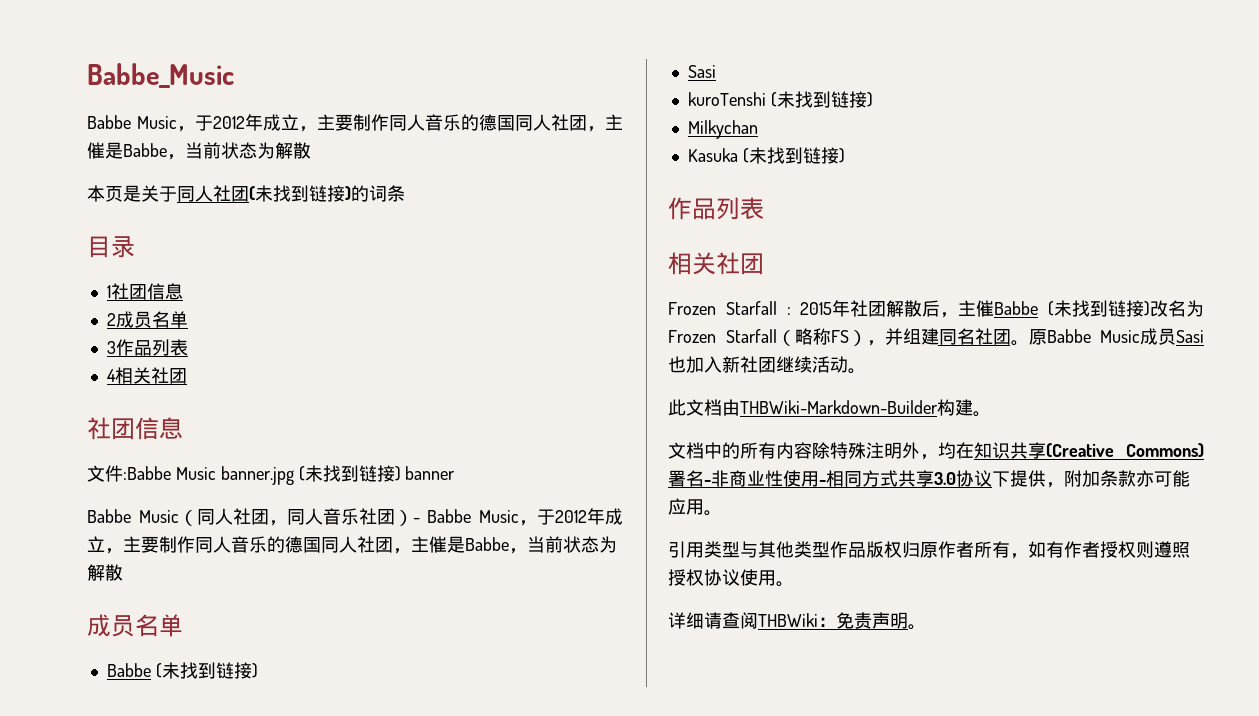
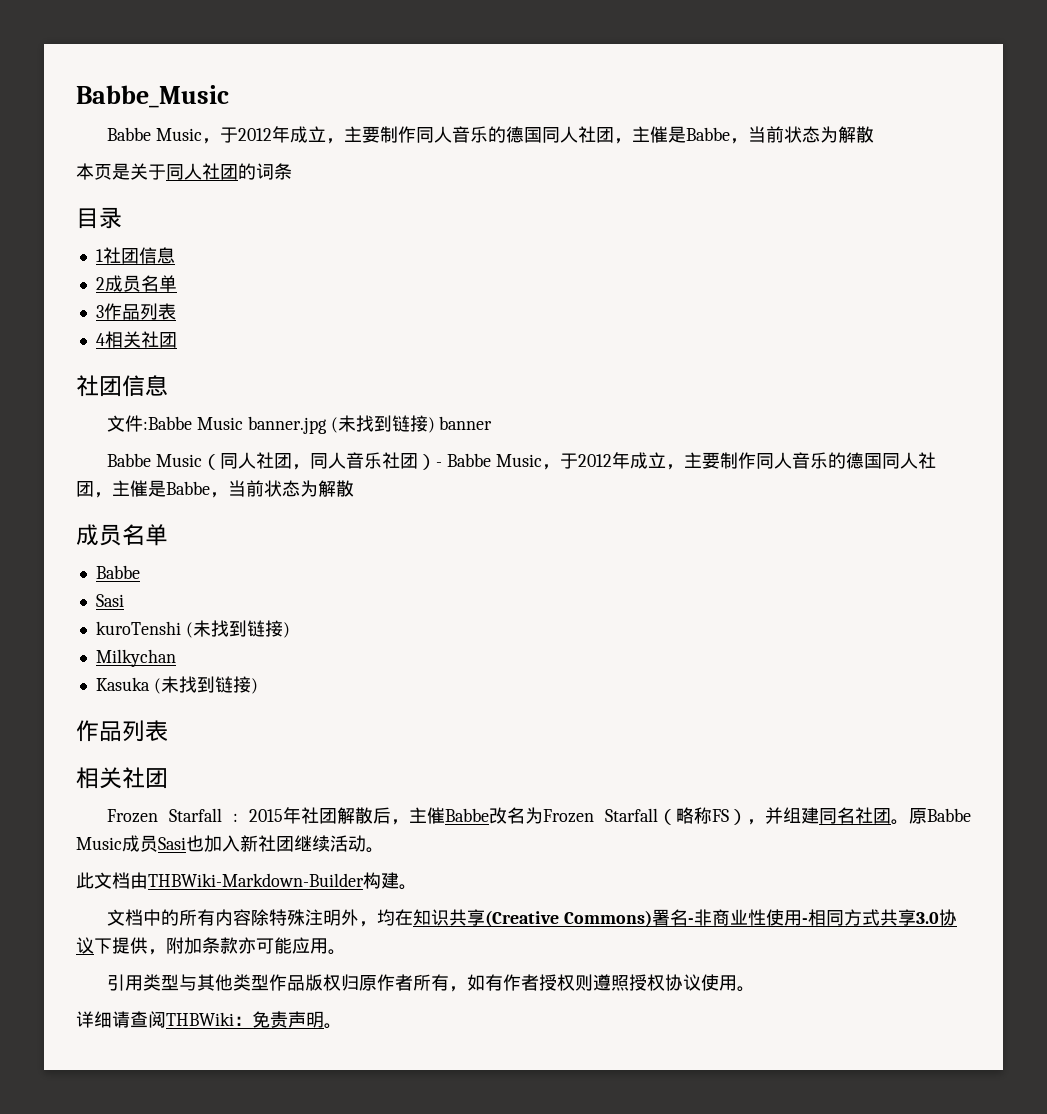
- 本页是关于同人社团(未找到链接)的词条
+ 本页是关于同人社团的词条
  Babbe Music（同人社团，同人音乐社团）- Babbe Music，于2012年成立，主要制作同人音乐的德国同人社团，主催是Babbe，当前状态为解散
  成员名单
- Babbe (未找到链接)
+ Babbe
- Frozen Starfall : 2015年社团解散后，主催Babbe (未找到链接)改名为Frozen Starfall（略称FS），并组建同名社团。
+ Frozen Starfall : 2015年社团解散后，主催Babbe改名为Frozen Starfall（略称FS），并组建同名社团。

